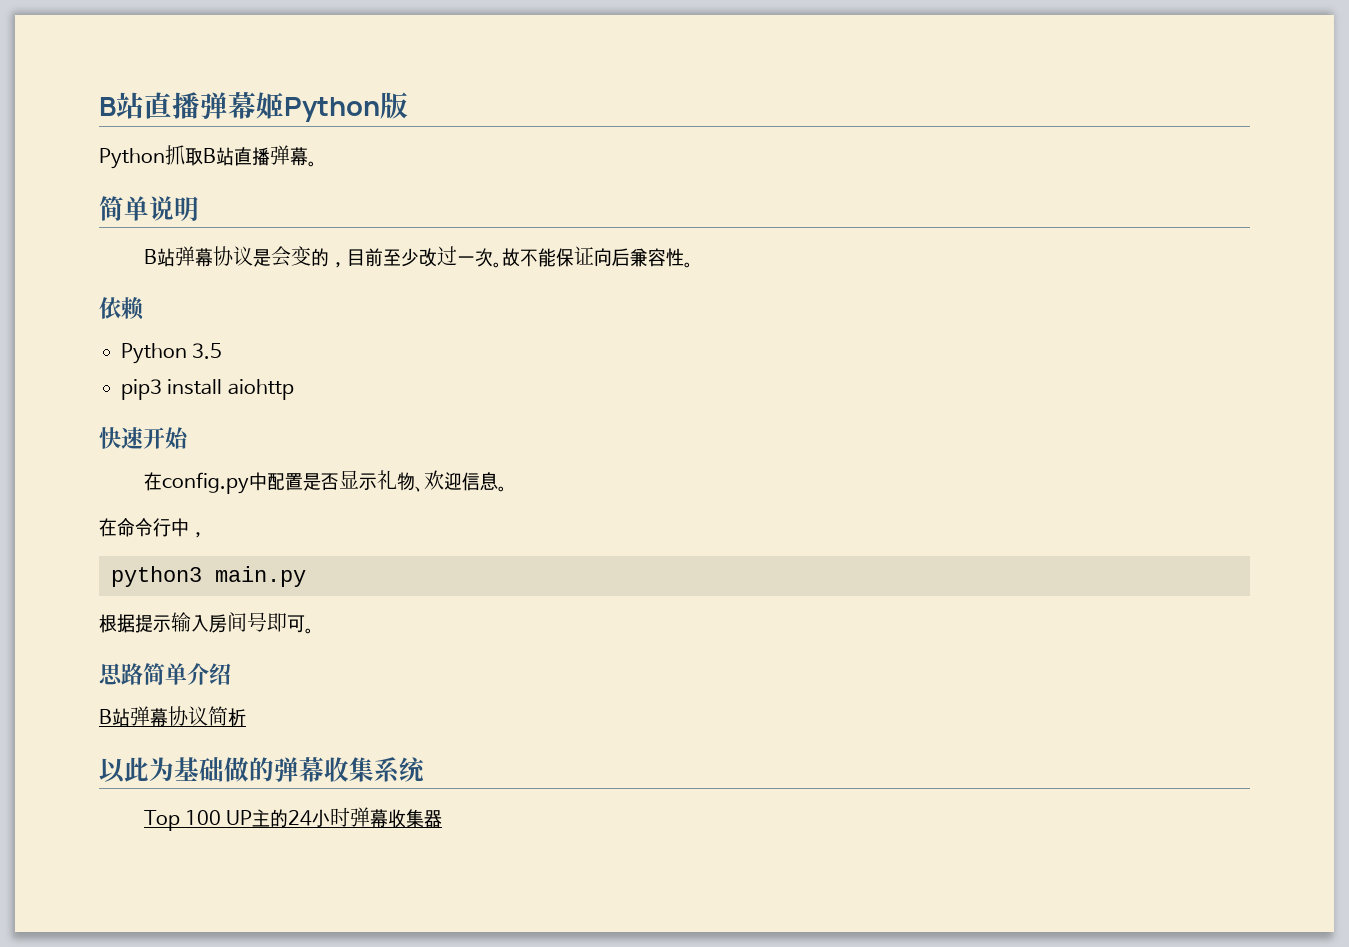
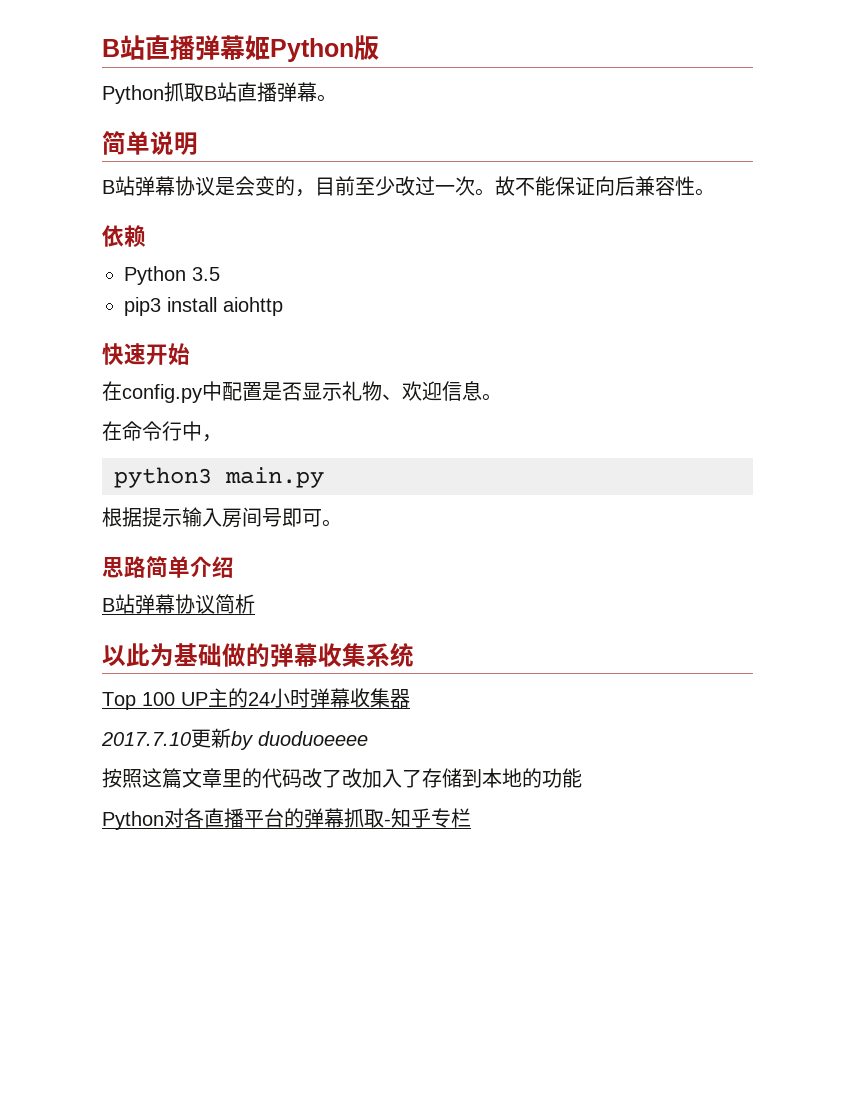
+ 2017.7.10更新by duoduoeeee
+ 按照这篇文章里的代码改了改加入了存储到本地的功能
+ Python对各直播平台的弹幕抓取-知乎专栏

